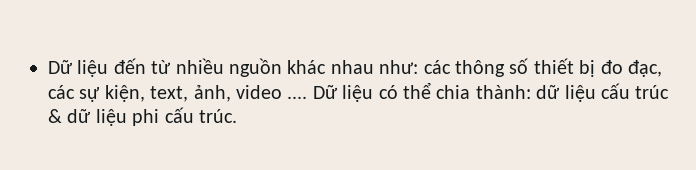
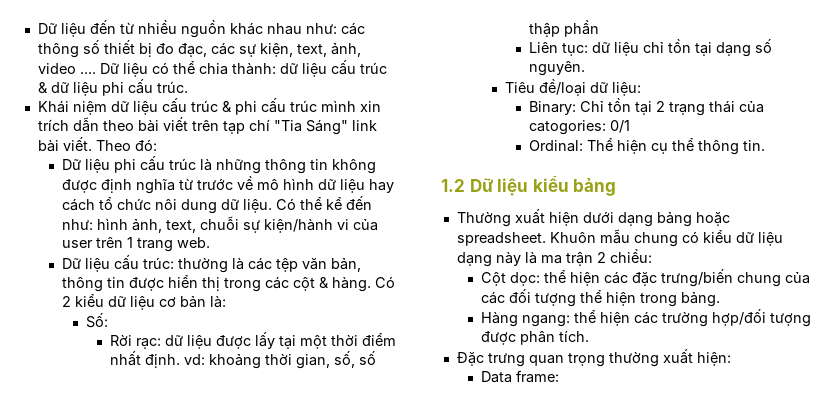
+ Khái niệm dữ liệu cấu trúc & phi cấu trúc mình xin trích dẫn theo bài viết trên tạp chí "Tia Sáng" link bài viết. Theo đó:
+ Dữ liệu phi cấu trúc là những thông tin không được định nghĩa từ trước về mô hình dữ liệu hay cách tổ chức nôi dung dữ liệu. Có thể kể đến như: hình ảnh, text, chuỗi sự kiện/hành vi của user trên 1 trang web.
+ Dữ liệu cấu trúc: thường là các tệp văn bản, thông tin được hiển thị trong các cột & hàng. Có 2 kiểu dữ liệu cơ bản là:
+ Số:
+ Rời rạc: dữ liệu được lấy tại một thời điểm nhất định. vd: khoảng thời gian, số, số thập phần
+ Liên tục: dữ liệu chỉ tồn tại dạng số nguyên.
+ Tiêu đề/loại dữ liệu:
+ Binary: Chỉ tồn tại 2 trạng thái của catogories: 0/1
+ Ordinal: Thể hiện cụ thể thông tin.
+ 1.2 Dữ liệu kiểu bảng
+ Thường xuất hiện dưới dạng bảng hoặc spreadsheet. Khuôn mẫu chung có kiểu dữ liệu dạng này là ma trận 2 chiều:
+ Cột dọc: thể hiện các đặc trưng/biến chung của các đối tượng thể hiện trong bảng.
+ Hàng ngang: thể hiện các trường hợp/đối tượng được phân tích.
+ Đặc trưng quan trọng thường xuất hiện:
+ Data frame:

